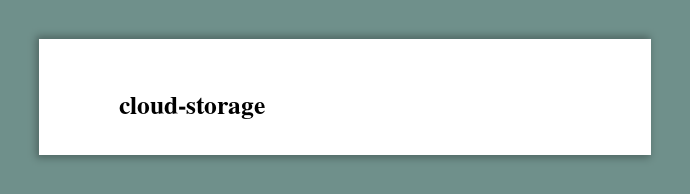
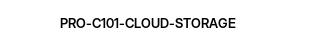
- cloud-storage
+ PRO-C101-CLOUD-STORAGE

